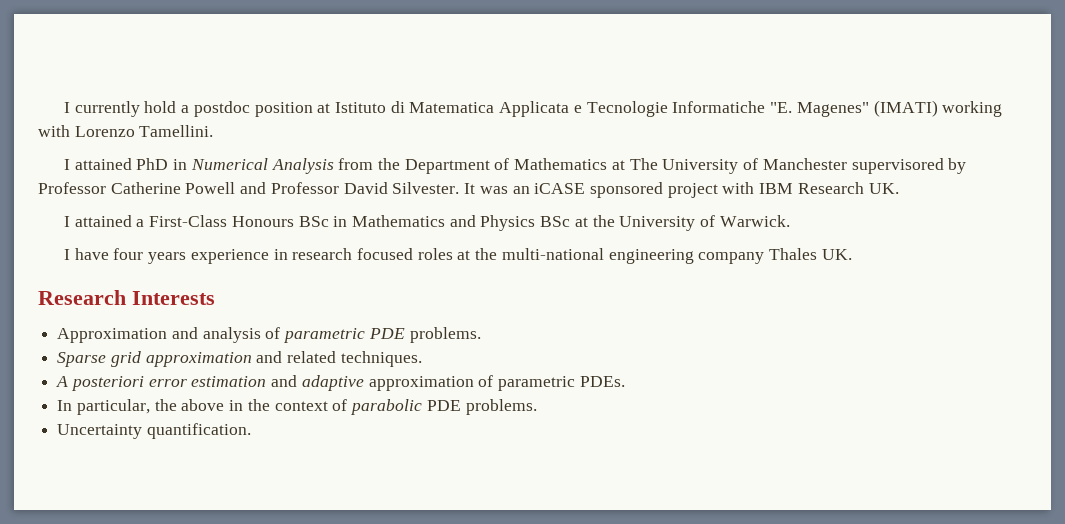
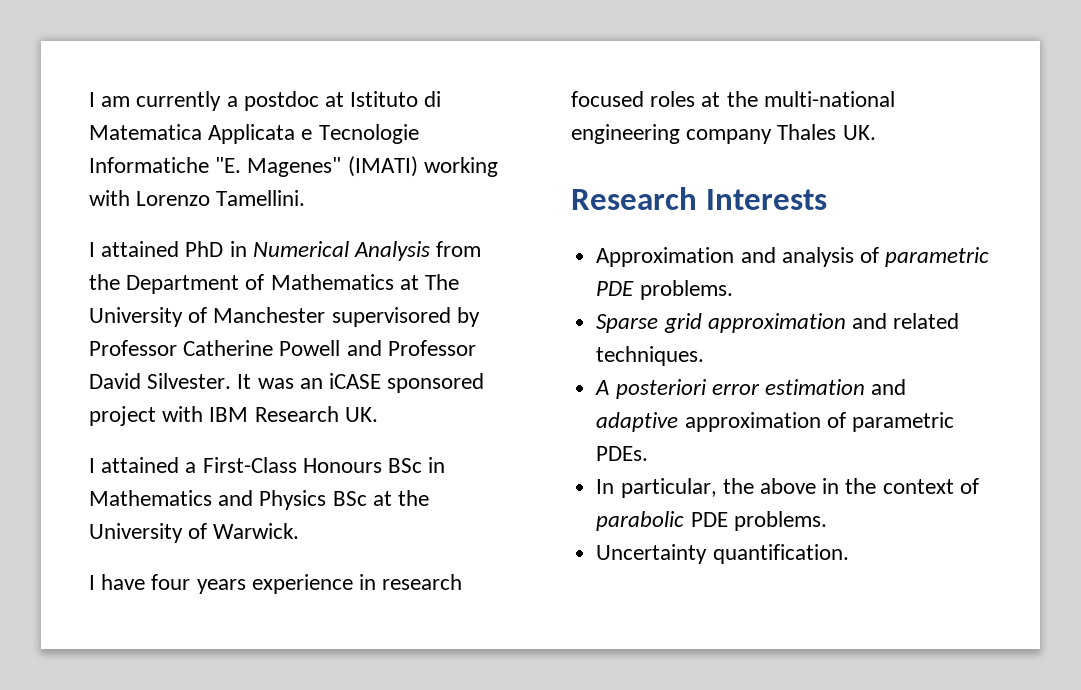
- I currently hold a postdoc position at Istituto di Matematica Applicata e Tecnologie Informatiche "E. Magenes" (IMATI) working with Lorenzo Tamellini.
+ I am currently a postdoc at Istituto di Matematica Applicata e Tecnologie Informatiche "E. Magenes" (IMATI) working with Lorenzo Tamellini.

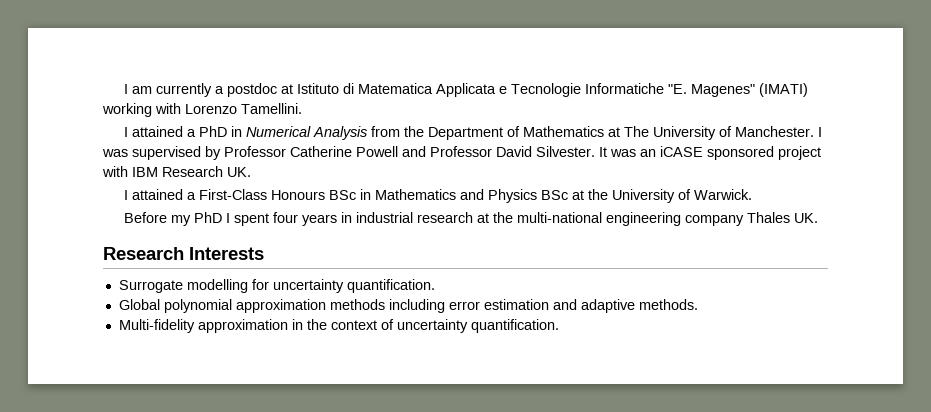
- I attained PhD in Numerical Analysis from the Department of Mathematics at The University of Manchester supervisored by Professor Catherine Powell and Professor David Silvester.
+ I attained a PhD in Numerical Analysis from the Department of Mathematics at The University of Manchester. I was supervised by Professor Catherine Powell and Professor David Silvester.
- I have four years experience in research focused roles at the multi-national engineering company Thales UK.
+ Before my PhD I spent four years in industrial research at the multi-national engineering company Thales UK.
- Approximation and analysis of parametric PDE problems.
- Sparse grid approximation and related techniques.
- A posteriori error estimation and adaptive approximation of parametric PDEs.
- In particular, the above in the context of parabolic PDE problems.
- Uncertainty quantification.
+ Surrogate modelling for uncertainty quantification.
+ Global polynomial approximation methods including error estimation and adaptive methods.
+ Multi-fidelity approximation in the context of uncertainty quantification.

